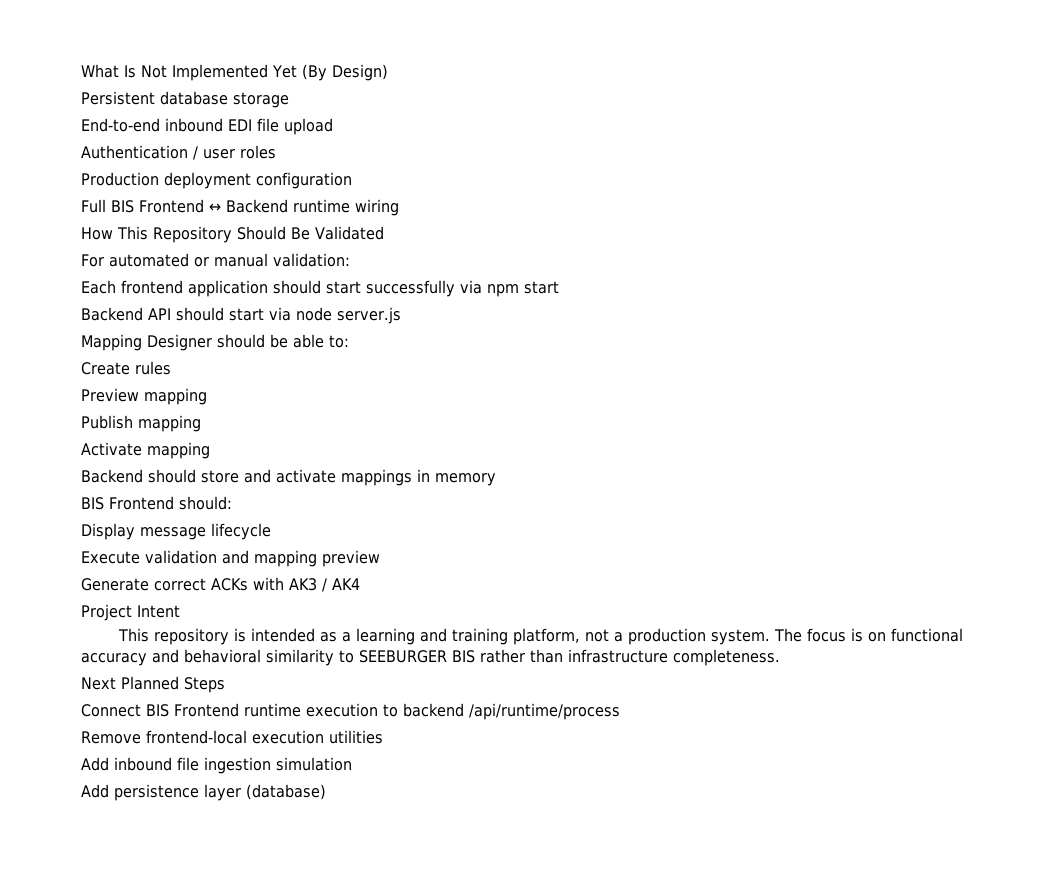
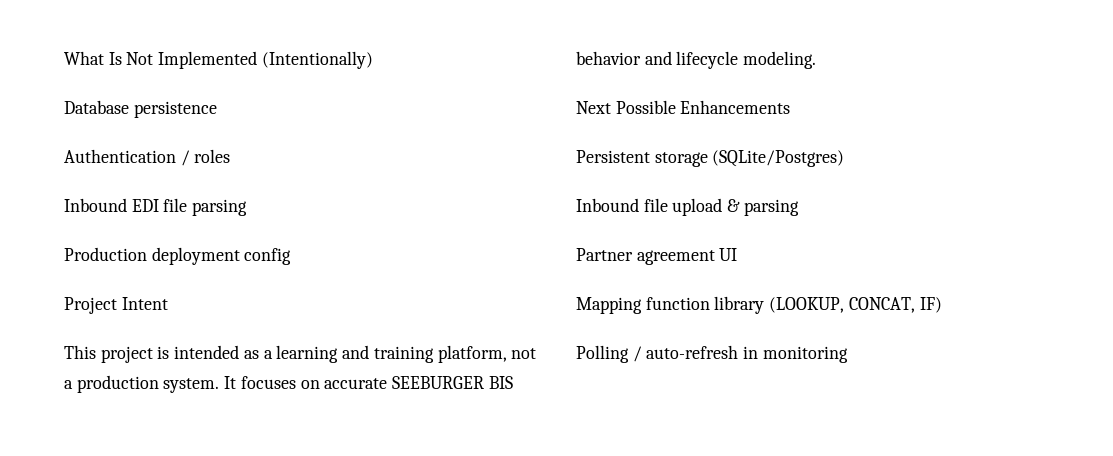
- What Is Not Implemented Yet (By Design)
- Persistent database storage
- End-to-end inbound EDI file upload
+ What Is Not Implemented (Intentionally)
+ Database persistence
- Authentication / user roles
+ Authentication / roles
- Production deployment configuration
- Full BIS Frontend ↔ Backend runtime wiring
- How This Repository Should Be Validated
- For automated or manual validation:
- Each frontend application should start successfully via npm start
- Backend API should start via node server.js
- Mapping Designer should be able to:
- Create rules
- Preview mapping
- Publish mapping
- Activate mapping
- Backend should store and activate mappings in memory
- BIS Frontend should:
- Display message lifecycle
- Execute validation and mapping preview
- Generate correct ACKs with AK3 / AK4
+ Inbound EDI file parsing
+ Production deployment config
- This repository is intended as a learning and training platform, not a production system.
+ This project is intended as a learning and training platform, not a production system.
- The focus is on functional accuracy and behavioral similarity to SEEBURGER BIS rather than infrastructure completeness.
- Next Planned Steps
- Connect BIS Frontend runtime execution to backend /api/runtime/process
- Remove frontend-local execution utilities
- Add inbound file ingestion simulation
- Add persistence layer (database)
+ It focuses on accurate SEEBURGER BIS behavior and lifecycle modeling.
+ Next Possible Enhancements
+ Persistent storage (SQLite/Postgres)
+ Inbound file upload & parsing
+ Partner agreement UI
+ Mapping function library (LOOKUP, CONCAT, IF)
+ Polling / auto-refresh in monitoring

